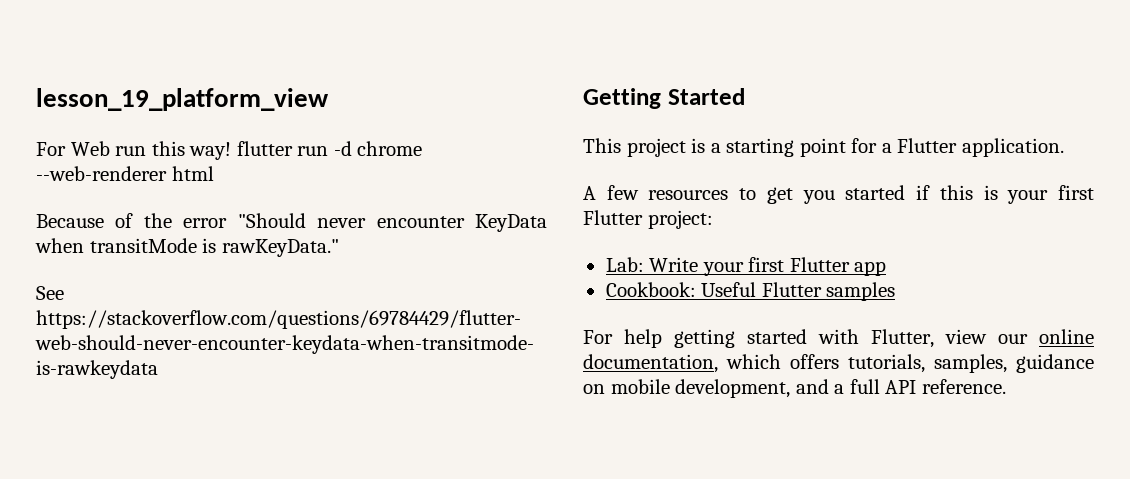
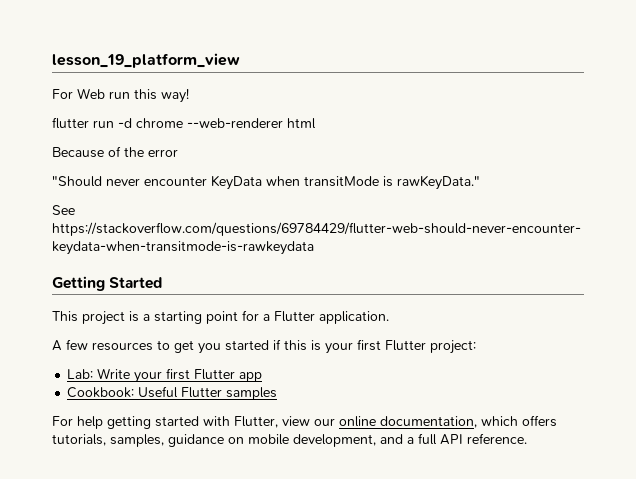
- For Web run this way! flutter run -d chrome --web-renderer html
+ For Web run this way!
+ flutter run -d chrome --web-renderer html
- Because of the error "Should never encounter KeyData when transitMode is rawKeyData."
+ Because of the error
+ "Should never encounter KeyData when transitMode is rawKeyData."

